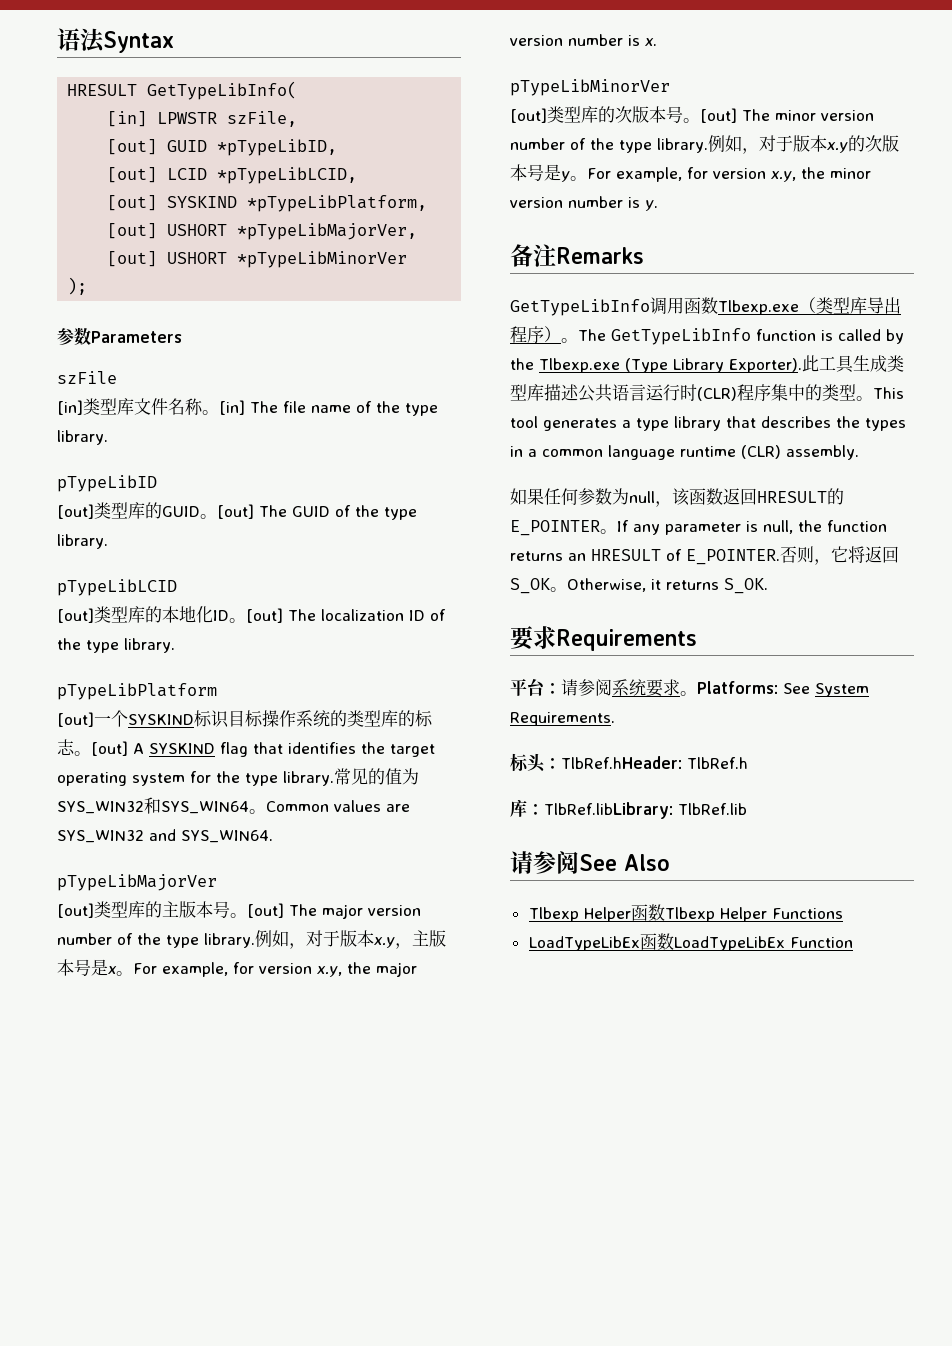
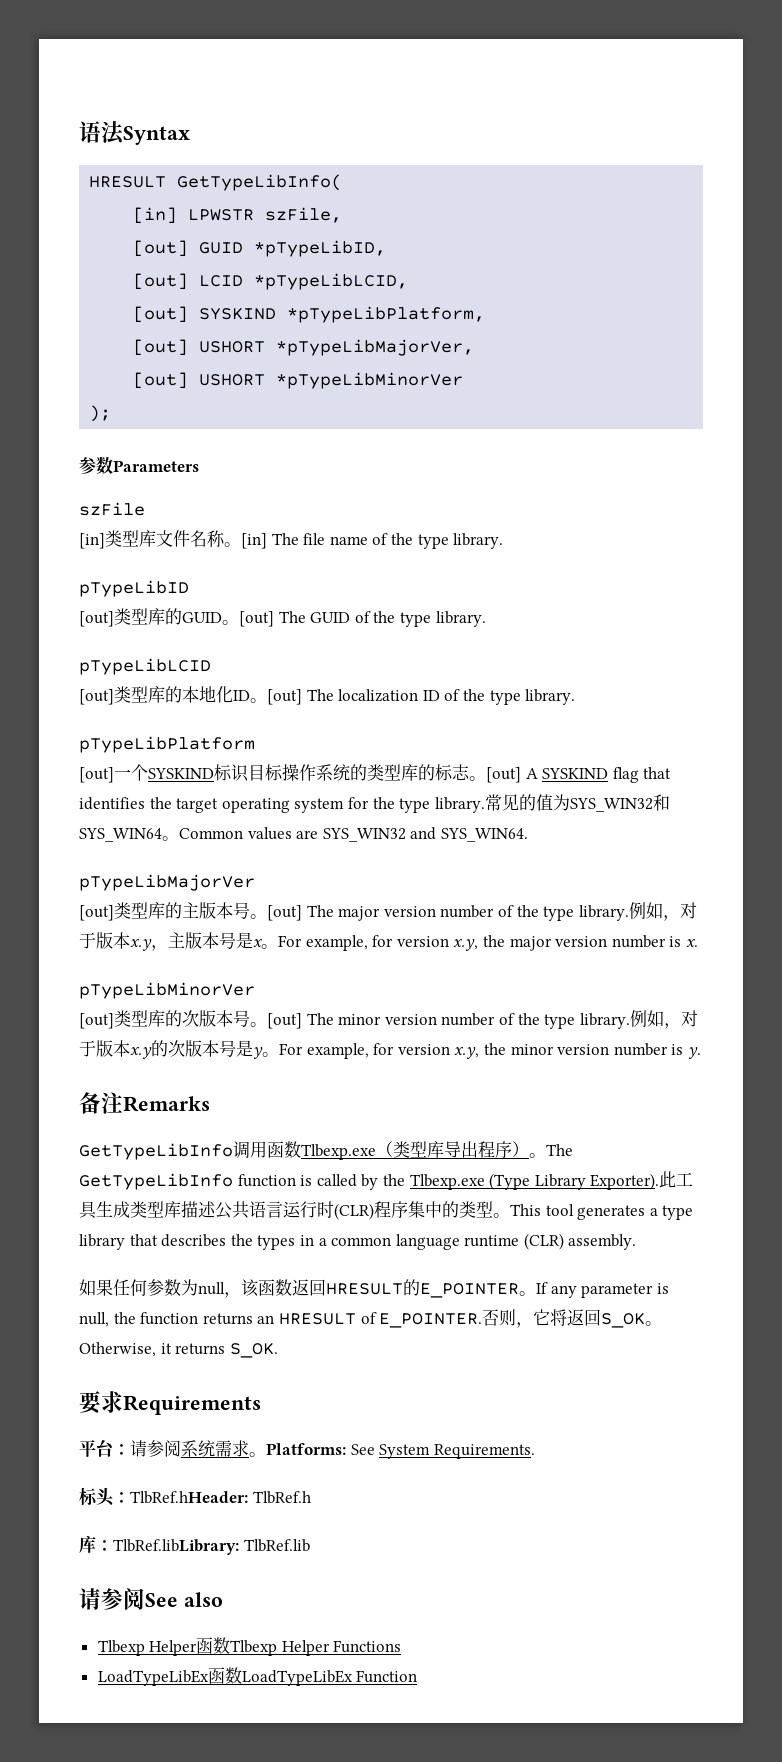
- 平台：请参阅系统要求。
+ 平台：请参阅系统需求。
- 请参阅See Also
+ 请参阅See also

